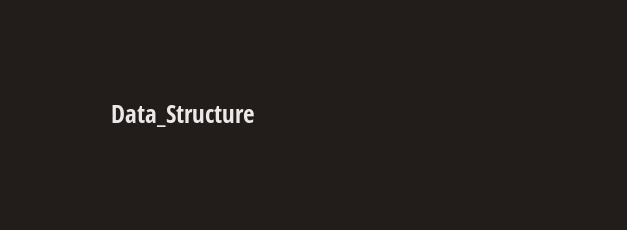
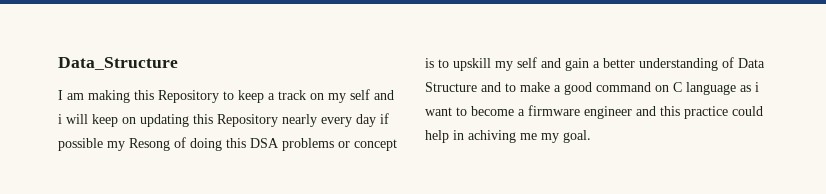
+ I am making this Repository to keep a track on my self and i will keep on updating this Repository nearly every day if possible my Resong of doing this DSA problems or concept is to upskill my self and gain a better understanding of Data Structure and to make a good command on C language as i want to become a firmware engineer and this practice could help in achiving me my goal.

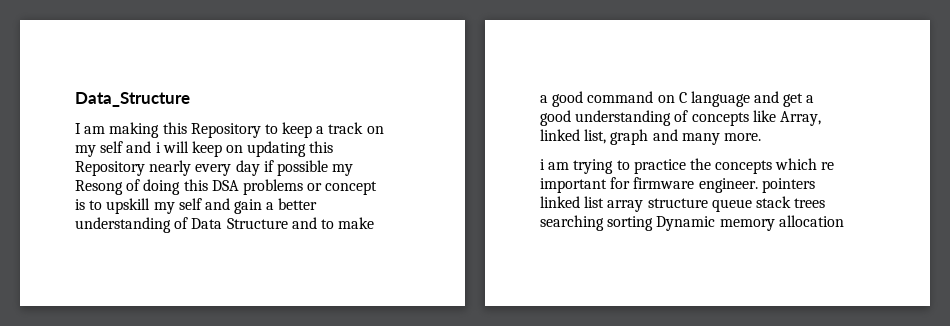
- I am making this Repository to keep a track on my self and i will keep on updating this Repository nearly every day if possible my Resong of doing this DSA problems or concept is to upskill my self and gain a better understanding of Data Structure and to make a good command on C language as i want to become a firmware engineer and this practice could help in achiving me my goal.
+ I am making this Repository to keep a track on my self and i will keep on updating this Repository nearly every day if possible my Resong of doing this DSA problems or concept is to upskill my self and gain a better understanding of Data Structure and to make a good command on C language and get a good understanding of concepts like Array, linked list, graph and many more.
+ i am trying to practice the concepts which re important for firmware engineer. pointers linked list array structure queue stack trees searching sorting Dynamic memory allocation

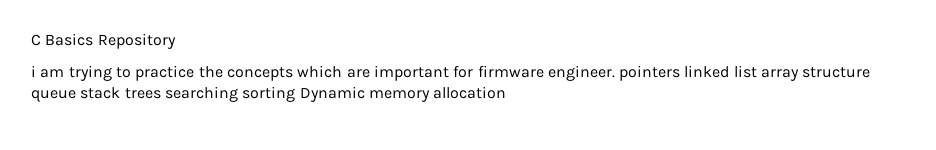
- Data_Structure
- I am making this Repository to keep a track on my self and i will keep on updating this Repository nearly every day if possible my Resong of doing this DSA problems or concept is to upskill my self and gain a better understanding of Data Structure and to make a good command on C language and get a good understanding of concepts like Array, linked list, graph and many more.
+ C Basics Repository
- i am trying to practice the concepts which re important for firmware engineer. pointers linked list array structure queue stack trees searching sorting Dynamic memory allocation
+ i am trying to practice the concepts which are important for firmware engineer. pointers linked list array structure queue stack trees searching sorting Dynamic memory allocation

